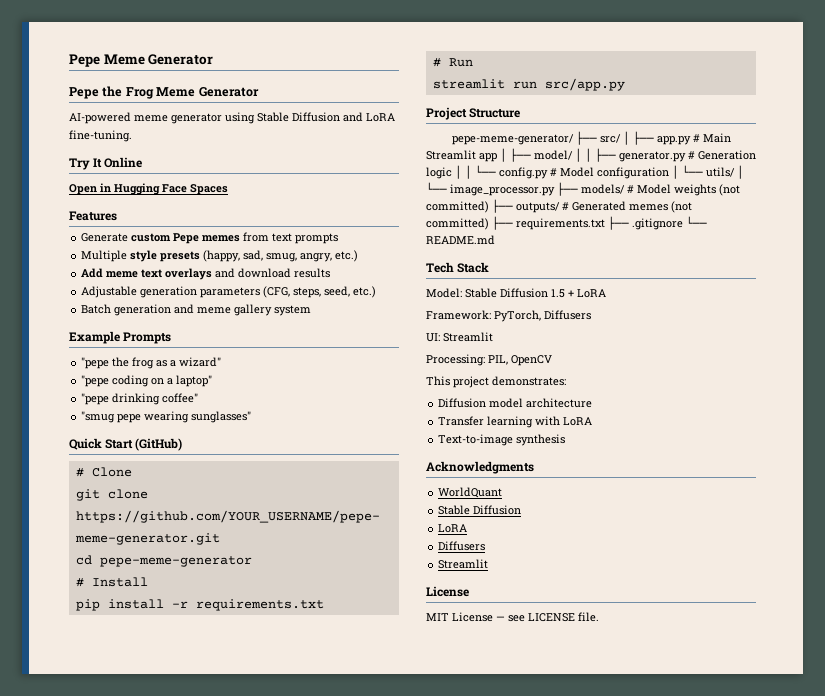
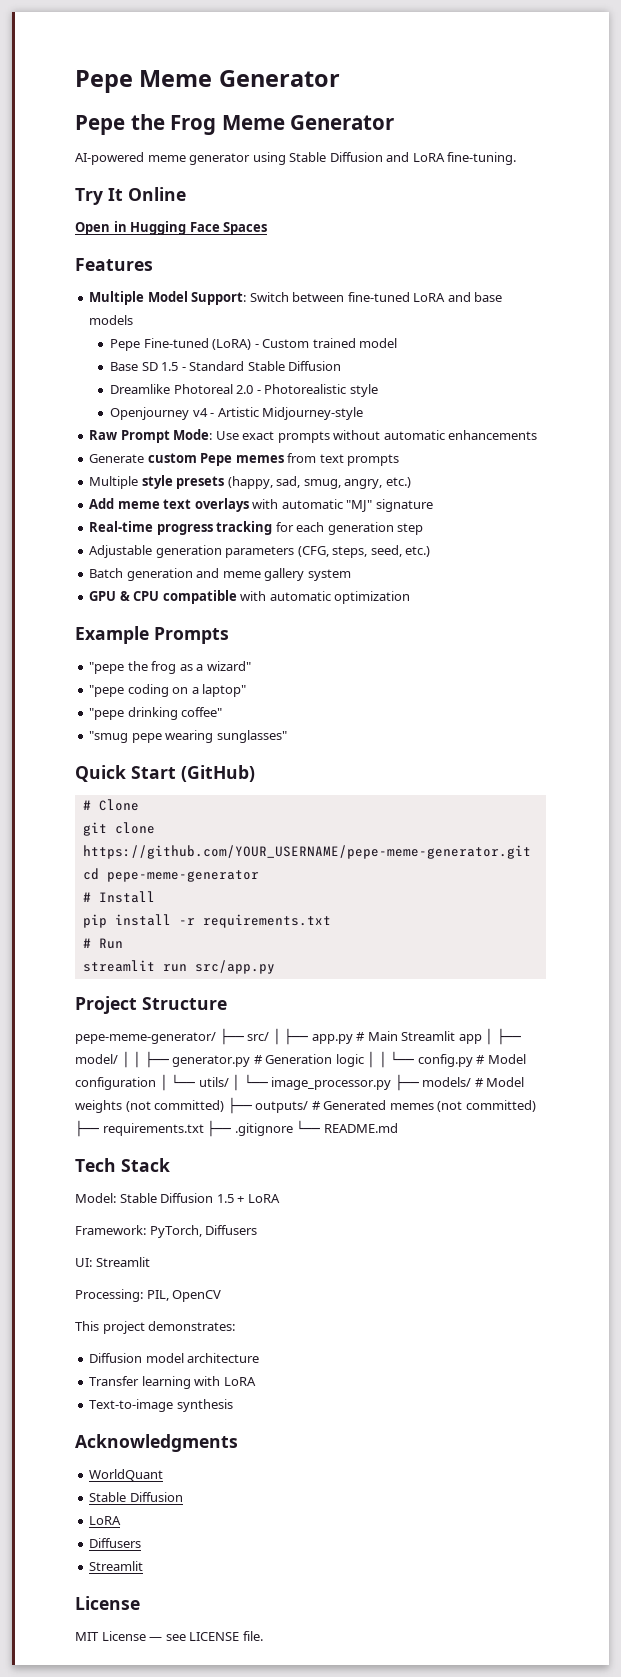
+ Multiple Model Support: Switch between fine-tuned LoRA and base models
+ Pepe Fine-tuned (LoRA) - Custom trained model
+ Base SD 1.5 - Standard Stable Diffusion
+ Dreamlike Photoreal 2.0 - Photorealistic style
+ Openjourney v4 - Artistic Midjourney-style
+ Raw Prompt Mode: Use exact prompts without automatic enhancements
- Add meme text overlays and download results
+ Add meme text overlays with automatic "MJ" signature
+ Real-time progress tracking for each generation step
+ GPU & CPU compatible with automatic optimization

